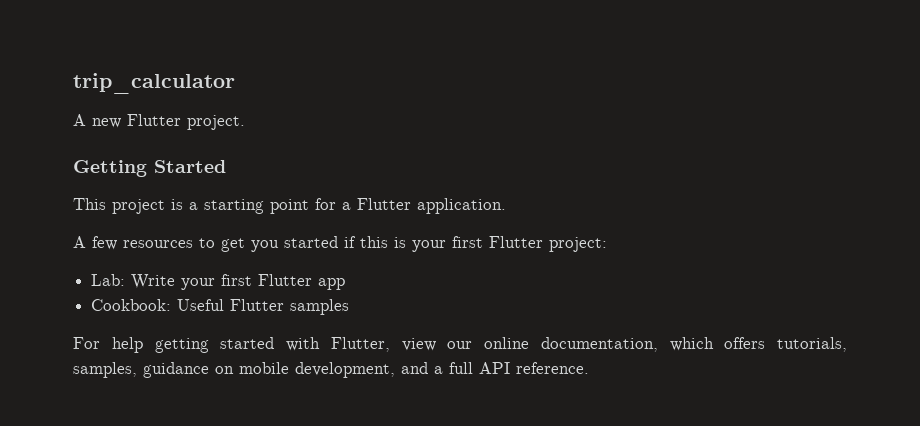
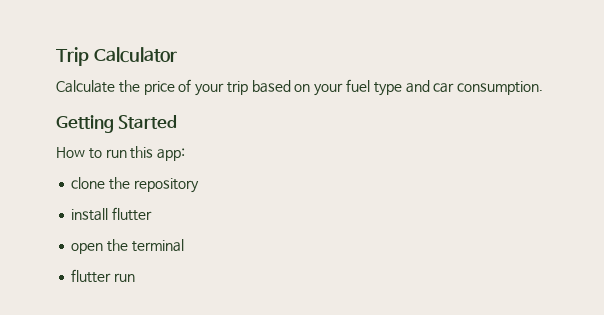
- trip_calculator
- A new Flutter project.
+ Trip Calculator
+ Calculate the price of your trip based on your fuel type and car consumption.
  Getting Started
- This project is a starting point for a Flutter application.
- A few resources to get you started if this is your first Flutter project:
- Lab: Write your first Flutter app
- Cookbook: Useful Flutter samples
- For help getting started with Flutter, view our online documentation, which offers tutorials, samples, guidance on mobile development, and a full API reference.
+ How to run this app:
+ clone the repository
+ install flutter
+ open the terminal
+ flutter run

